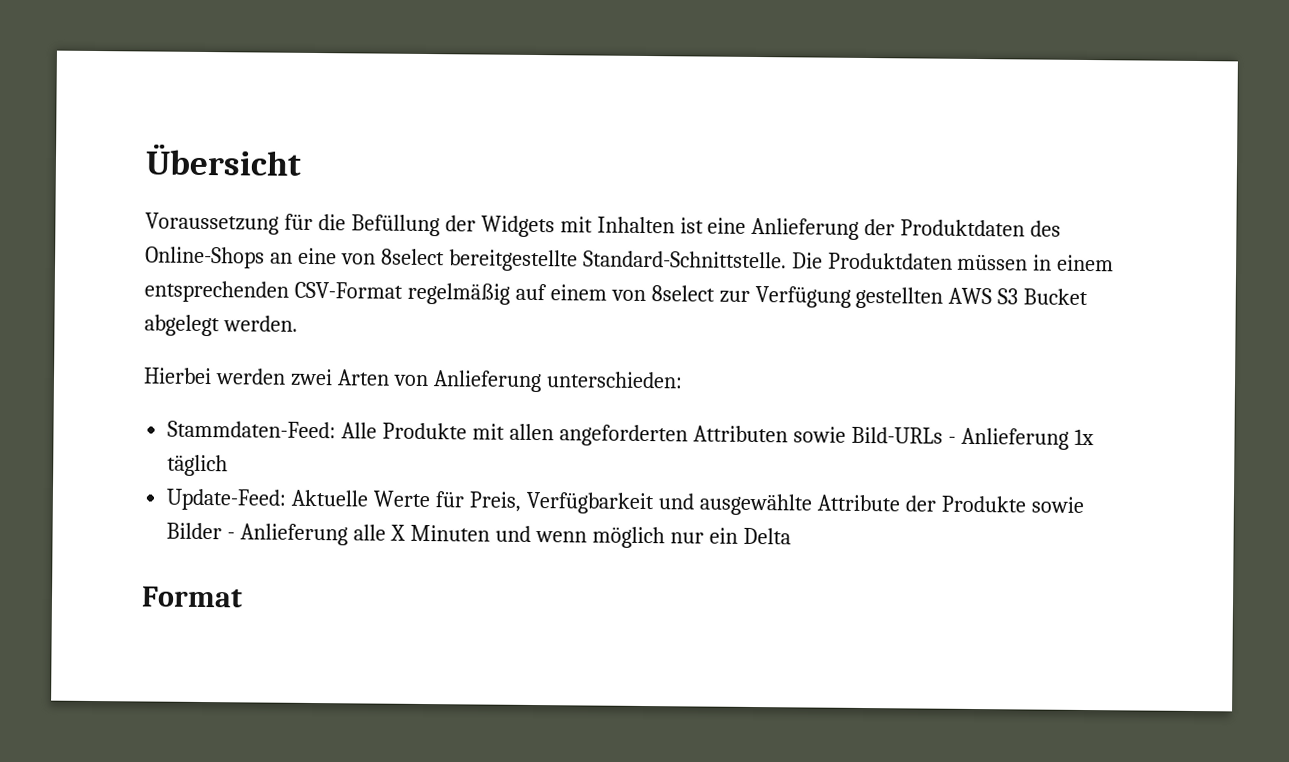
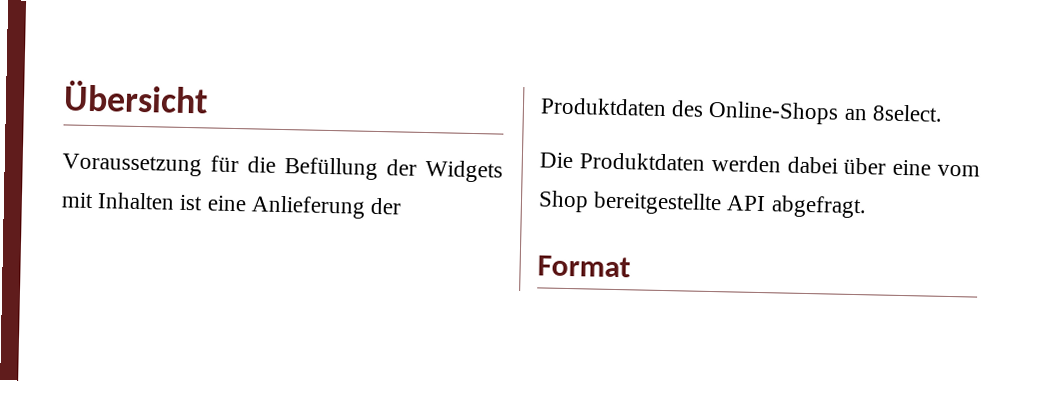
- Voraussetzung für die Befüllung der Widgets mit Inhalten ist eine Anlieferung der Produktdaten des Online-Shops an eine von 8select bereitgestellte Standard-Schnittstelle. Die Produktdaten müssen in einem entsprechenden CSV-Format regelmäßig auf einem von 8select zur Verfügung gestellten AWS S3 Bucket abgelegt werden.
- Hierbei werden zwei Arten von Anlieferung unterschieden:
- Stammdaten-Feed: Alle Produkte mit allen angeforderten Attributen sowie Bild-URLs - Anlieferung 1x täglich
- Update-Feed: Aktuelle Werte für Preis, Verfügbarkeit und ausgewählte Attribute der Produkte sowie Bilder - Anlieferung alle X Minuten und wenn möglich nur ein Delta
+ Voraussetzung für die Befüllung der Widgets mit Inhalten ist eine Anlieferung der Produktdaten des Online-Shops an 8select.
+ Die Produktdaten werden dabei über eine vom Shop bereitgestellte API abgefragt.

